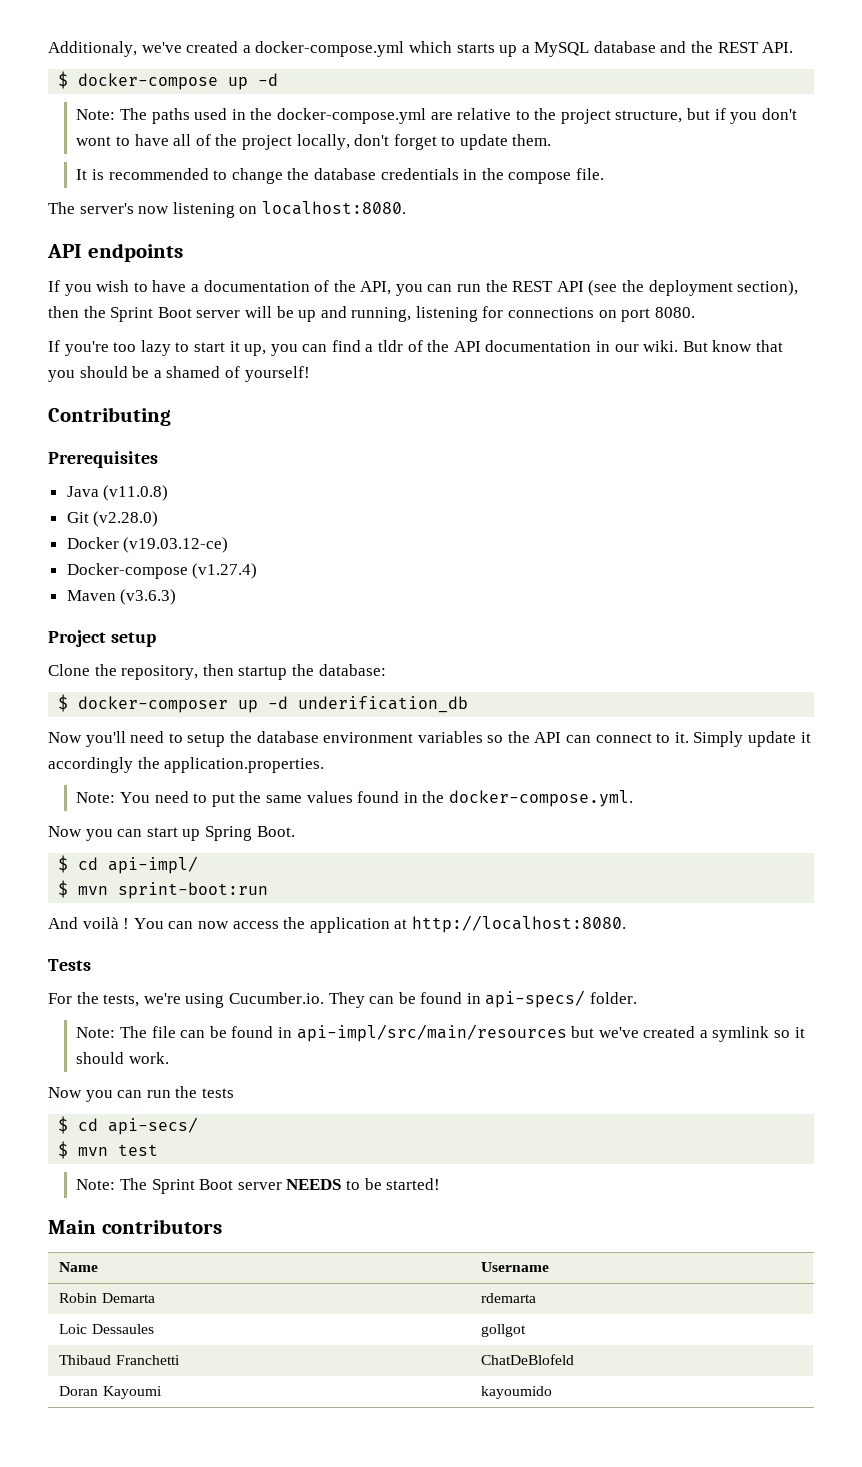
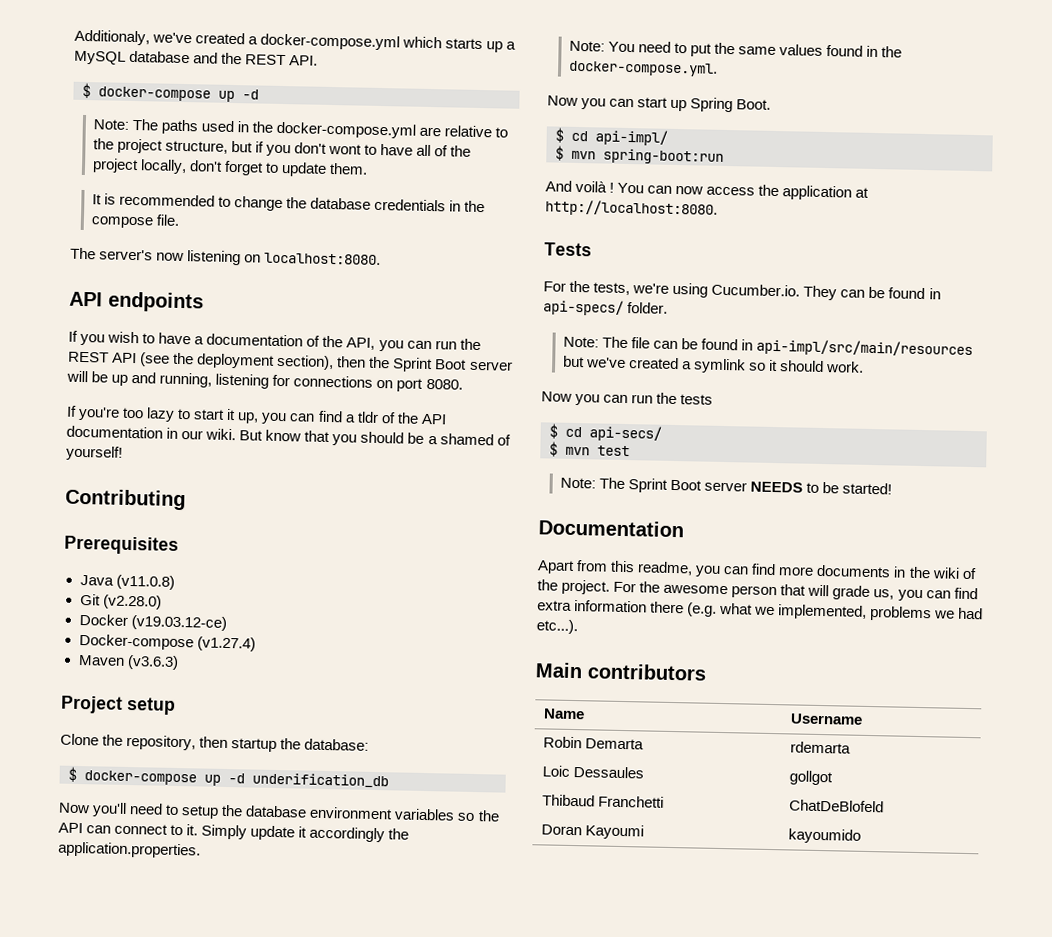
- $ docker-composer up -d underification_db
+ $ docker-compose up -d underification_db
- $ mvn sprint-boot:run
+ $ mvn spring-boot:run
+ Documentation
+ Apart from this readme, you can find more documents in the wiki of the project. For the awesome person that will grade us, you can find extra information there (e.g. what we implemented, problems we had etc...).

